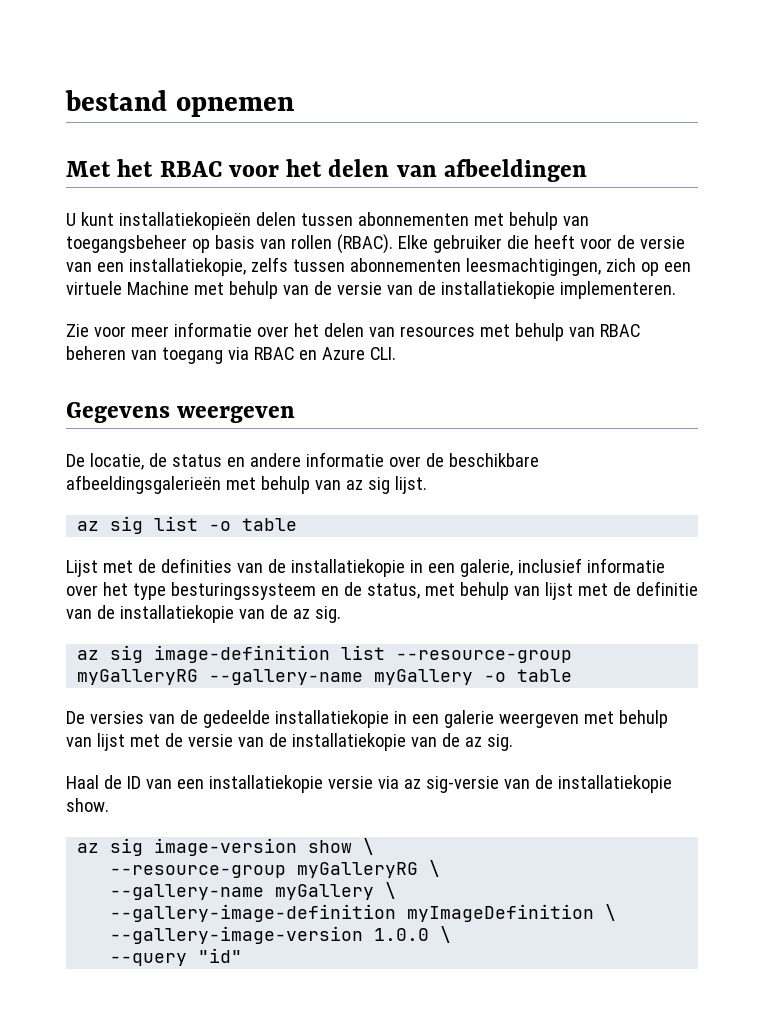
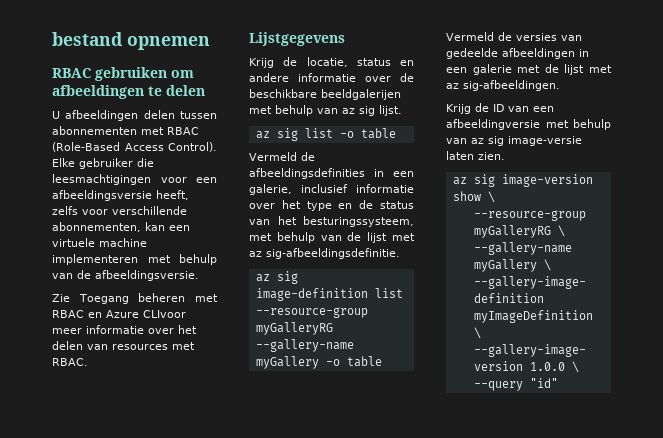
- Met het RBAC voor het delen van afbeeldingen
+ RBAC gebruiken om afbeeldingen te delen
- U kunt installatiekopieën delen tussen abonnementen met behulp van toegangsbeheer op basis van rollen (RBAC). Elke gebruiker die heeft voor de versie van een installatiekopie, zelfs tussen abonnementen leesmachtigingen, zich op een virtuele Machine met behulp van de versie van de installatiekopie implementeren.
- Zie voor meer informatie over het delen van resources met behulp van RBAC beheren van toegang via RBAC en Azure CLI.
- Gegevens weergeven
- De locatie, de status en andere informatie over de beschikbare afbeeldingsgalerieën met behulp van az sig lijst.
+ U afbeeldingen delen tussen abonnementen met RBAC (Role-Based Access Control). Elke gebruiker die leesmachtigingen voor een afbeeldingsversie heeft, zelfs voor verschillende abonnementen, kan een virtuele machine implementeren met behulp van de afbeeldingsversie.
+ Zie Toegang beheren met RBAC en Azure CLIvoor meer informatie over het delen van resources met RBAC.
+ Lijstgegevens
+ Krijg de locatie, status en andere informatie over de beschikbare beeldgalerijen met behulp van az sig lijst.
- Lijst met de definities van de installatiekopie in een galerie, inclusief informatie over het type besturingssysteem en de status, met behulp van lijst met de definitie van de installatiekopie van de az sig.
+ Vermeld de afbeeldingsdefinities in een galerie, inclusief informatie over het type en de status van het besturingssysteem, met behulp van de lijst met az sig-afbeeldingsdefinitie.
- De versies van de gedeelde installatiekopie in een galerie weergeven met behulp van lijst met de versie van de installatiekopie van de az sig.
- Haal de ID van een installatiekopie versie via az sig-versie van de installatiekopie show.
+ Vermeld de versies van gedeelde afbeeldingen in een galerie met de lijst met az sig-afbeeldingen.
+ Krijg de ID van een afbeeldingversie met behulp van az sig image-versie laten zien.

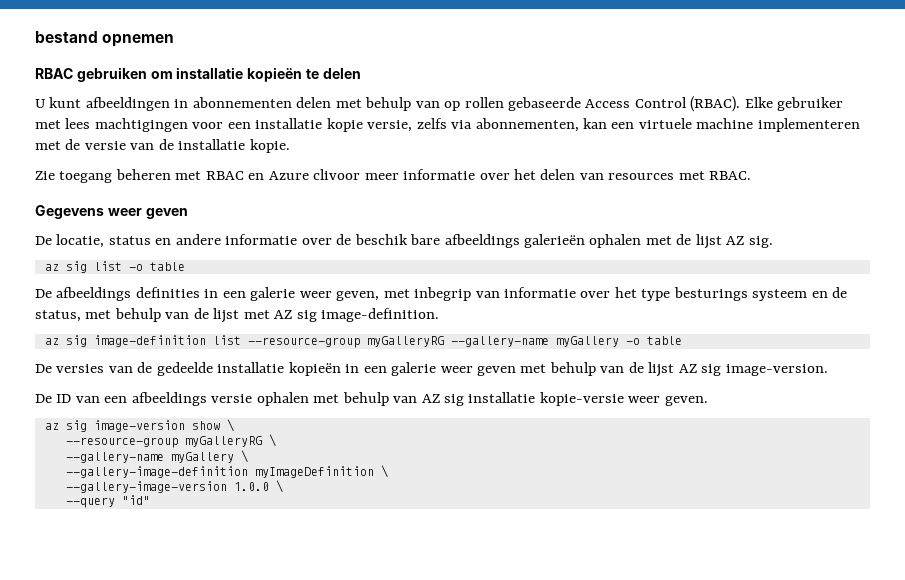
- RBAC gebruiken om afbeeldingen te delen
+ RBAC gebruiken om installatie kopieën te delen
- U afbeeldingen delen tussen abonnementen met RBAC (Role-Based Access Control). Elke gebruiker die leesmachtigingen voor een afbeeldingsversie heeft, zelfs voor verschillende abonnementen, kan een virtuele machine implementeren met behulp van de afbeeldingsversie.
+ U kunt afbeeldingen in abonnementen delen met behulp van op rollen gebaseerde Access Control (RBAC). Elke gebruiker met lees machtigingen voor een installatie kopie versie, zelfs via abonnementen, kan een virtuele machine implementeren met de versie van de installatie kopie.
- Zie Toegang beheren met RBAC en Azure CLIvoor meer informatie over het delen van resources met RBAC.
+ Zie toegang beheren met RBAC en Azure clivoor meer informatie over het delen van resources met RBAC.
- Lijstgegevens
- Krijg de locatie, status en andere informatie over de beschikbare beeldgalerijen met behulp van az sig lijst.
+ Gegevens weer geven
+ De locatie, status en andere informatie over de beschik bare afbeeldings galerieën ophalen met de lijst AZ sig.
- Vermeld de afbeeldingsdefinities in een galerie, inclusief informatie over het type en de status van het besturingssysteem, met behulp van de lijst met az sig-afbeeldingsdefinitie.
+ De afbeeldings definities in een galerie weer geven, met inbegrip van informatie over het type besturings systeem en de status, met behulp van de lijst met AZ sig image-definition.
- Vermeld de versies van gedeelde afbeeldingen in een galerie met de lijst met az sig-afbeeldingen.
- Krijg de ID van een afbeeldingversie met behulp van az sig image-versie laten zien.
+ De versies van de gedeelde installatie kopieën in een galerie weer geven met behulp van de lijst AZ sig image-version.
+ De ID van een afbeeldings versie ophalen met behulp van AZ sig installatie kopie-versie weer geven.

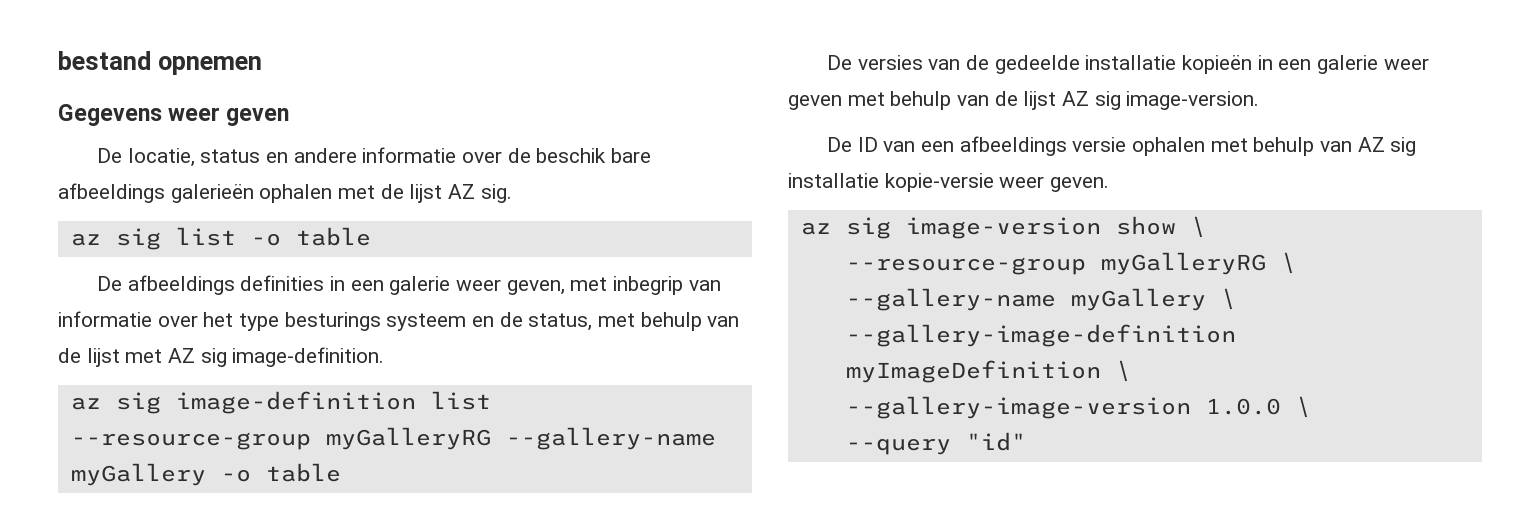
- RBAC gebruiken om installatie kopieën te delen
- U kunt afbeeldingen in abonnementen delen met behulp van op rollen gebaseerde Access Control (RBAC). Elke gebruiker met lees machtigingen voor een installatie kopie versie, zelfs via abonnementen, kan een virtuele machine implementeren met de versie van de installatie kopie.
- Zie toegang beheren met RBAC en Azure clivoor meer informatie over het delen van resources met RBAC.

